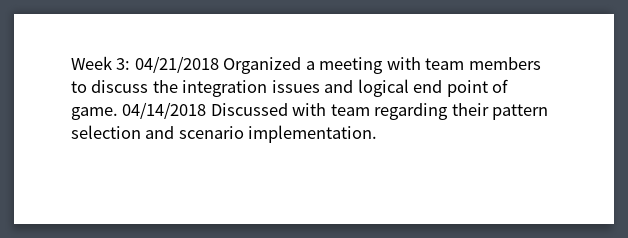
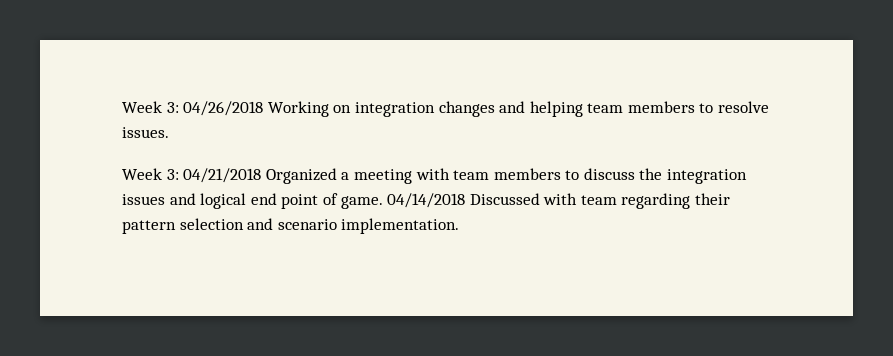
+ Week 3: 04/26/2018 Working on integration changes and helping team members to resolve issues.

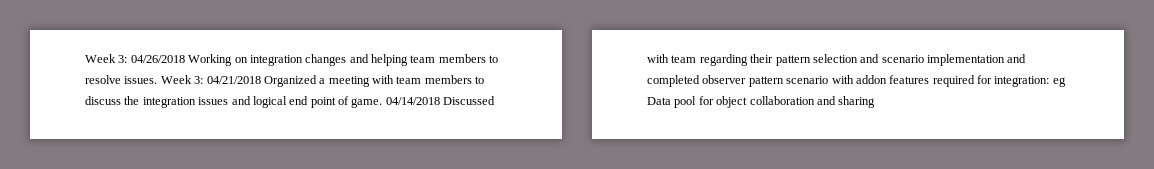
- Week 3: 04/26/2018 Working on integration changes and helping team members to resolve issues.
- Week 3: 04/21/2018 Organized a meeting with team members to discuss the integration issues and logical end point of game.
+ Week 3: 04/26/2018 Working on integration changes and helping team members to resolve issues. Week 3: 04/21/2018 Organized a meeting with team members to discuss the integration issues and logical end point of game.
- 04/14/2018 Discussed with team regarding their pattern selection and scenario implementation.
+ 04/14/2018 Discussed with team regarding their pattern selection and scenario implementation and completed observer pattern scenario with addon features required for integration: eg Data pool for object collaboration and sharing

